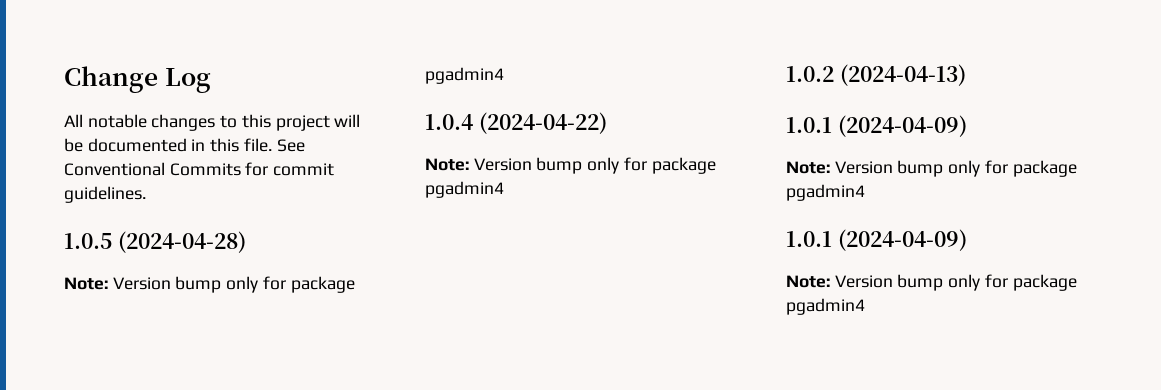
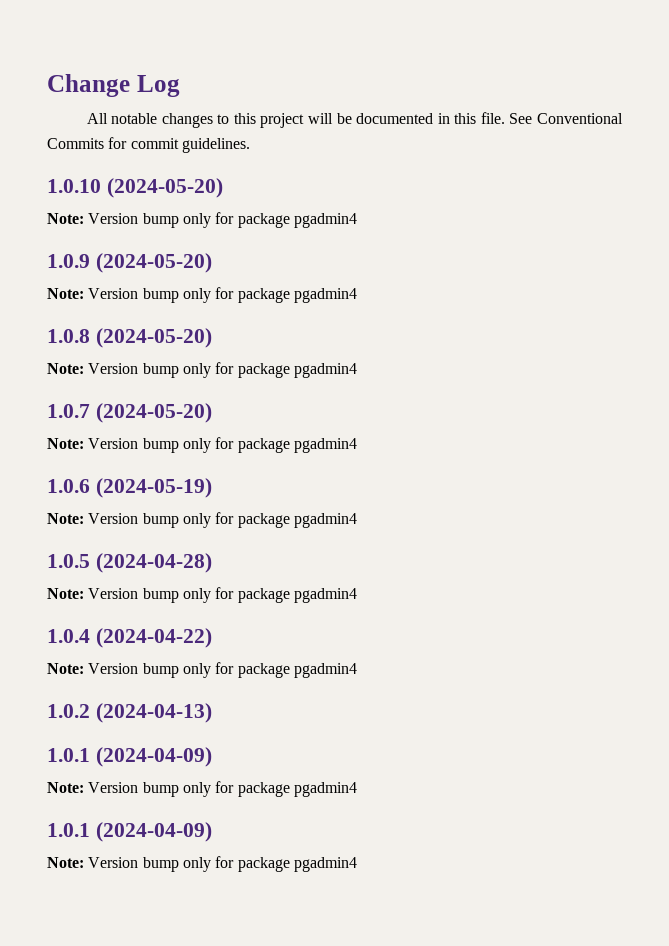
+ 1.0.10 (2024-05-20)
+ Note: Version bump only for package pgadmin4
+ 1.0.9 (2024-05-20)
+ Note: Version bump only for package pgadmin4
+ 1.0.8 (2024-05-20)
+ Note: Version bump only for package pgadmin4
+ 1.0.7 (2024-05-20)
+ Note: Version bump only for package pgadmin4
+ 1.0.6 (2024-05-19)
+ Note: Version bump only for package pgadmin4

